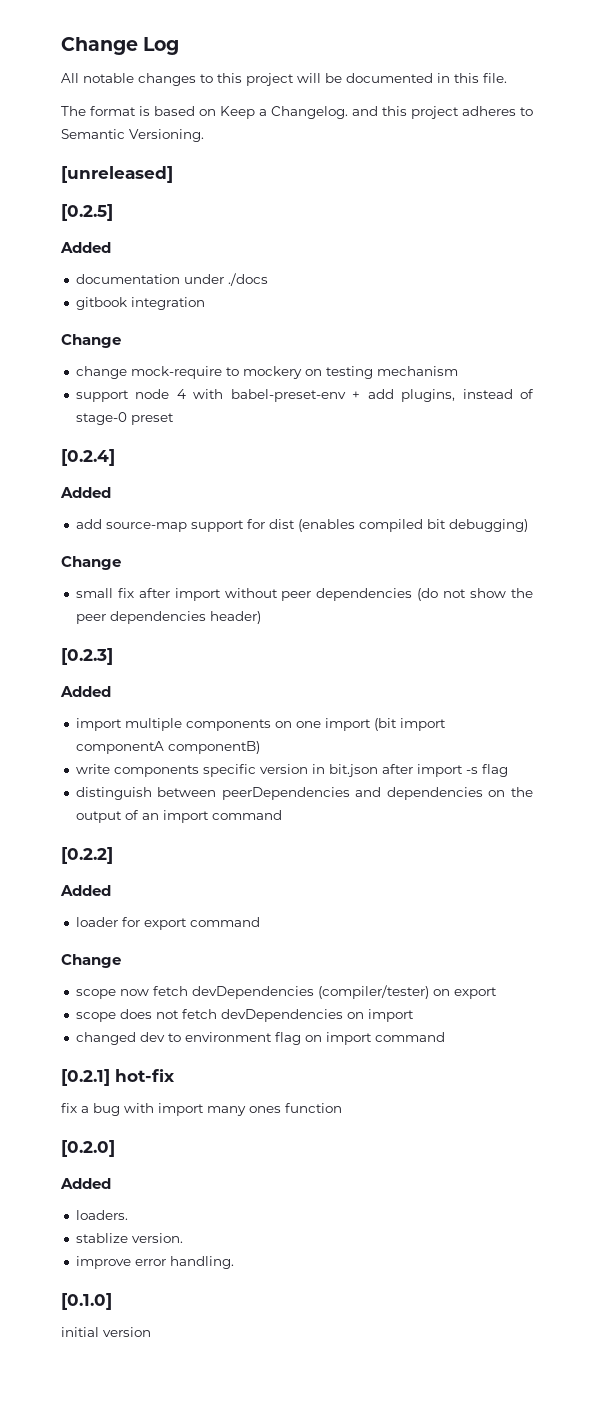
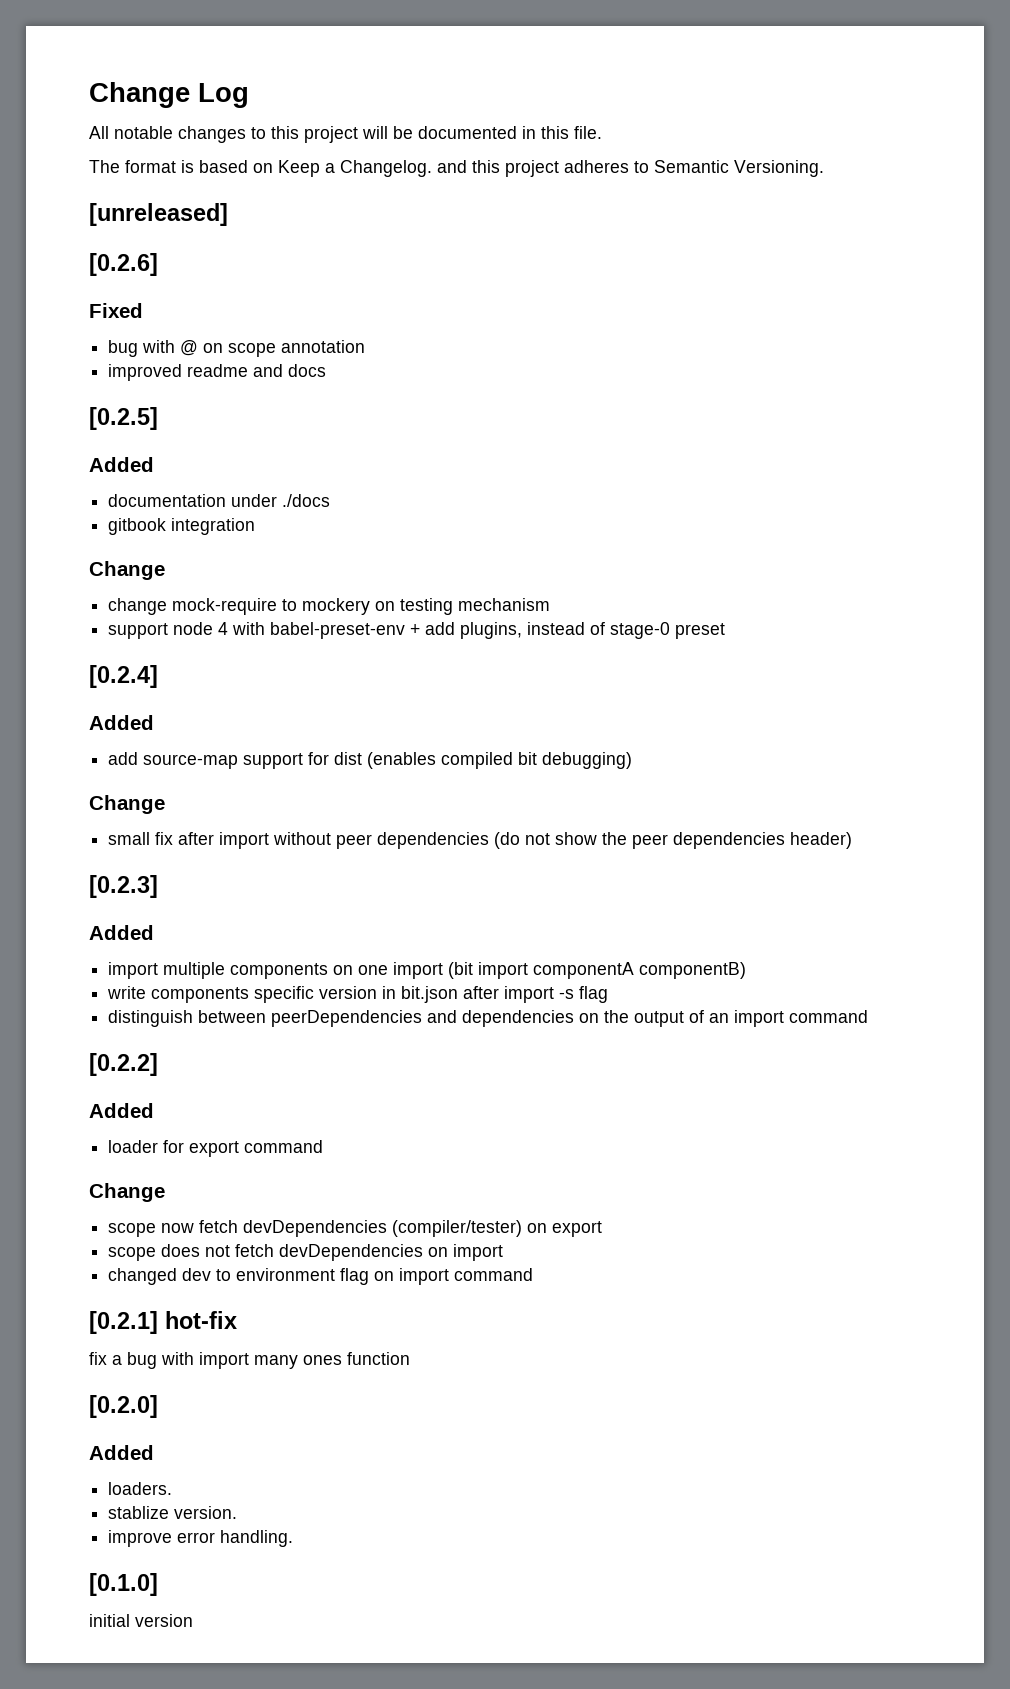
+ [0.2.6]
+ Fixed
+ bug with @ on scope annotation
+ improved readme and docs

